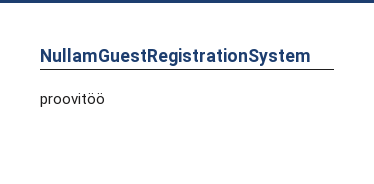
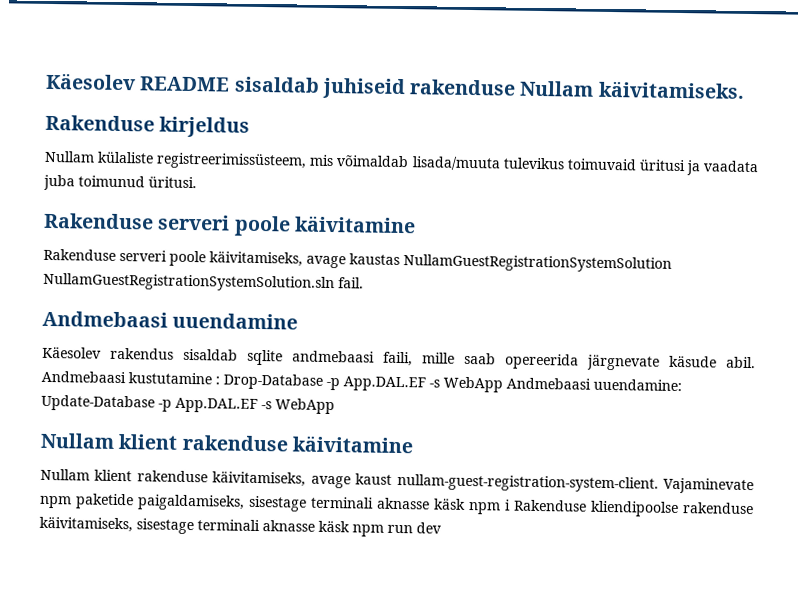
- NullamGuestRegistrationSystem
- proovitöö
+ Käesolev README sisaldab juhiseid rakenduse Nullam käivitamiseks.
+ Rakenduse kirjeldus
+ Nullam külaliste registreerimissüsteem, mis võimaldab lisada/muuta tulevikus toimuvaid üritusi ja vaadata juba toimunud üritusi.
+ Rakenduse serveri poole käivitamine
+ Rakenduse serveri poole käivitamiseks, avage kaustas NullamGuestRegistrationSystemSolution NullamGuestRegistrationSystemSolution.sln fail.
+ Andmebaasi uuendamine
+ Käesolev rakendus sisaldab sqlite andmebaasi faili, mille saab opereerida järgnevate käsude abil. Andmebaasi kustutamine : Drop-Database -p App.DAL.EF -s WebApp Andmebaasi uuendamine: Update-Database -p App.DAL.EF -s WebApp
+ Nullam klient rakenduse käivitamine
+ Nullam klient rakenduse käivitamiseks, avage kaust nullam-guest-registration-system-client. Vajaminevate npm paketide paigaldamiseks, sisestage terminali aknasse käsk npm i Rakenduse kliendipoolse rakenduse käivitamiseks, sisestage terminali aknasse käsk npm run dev

